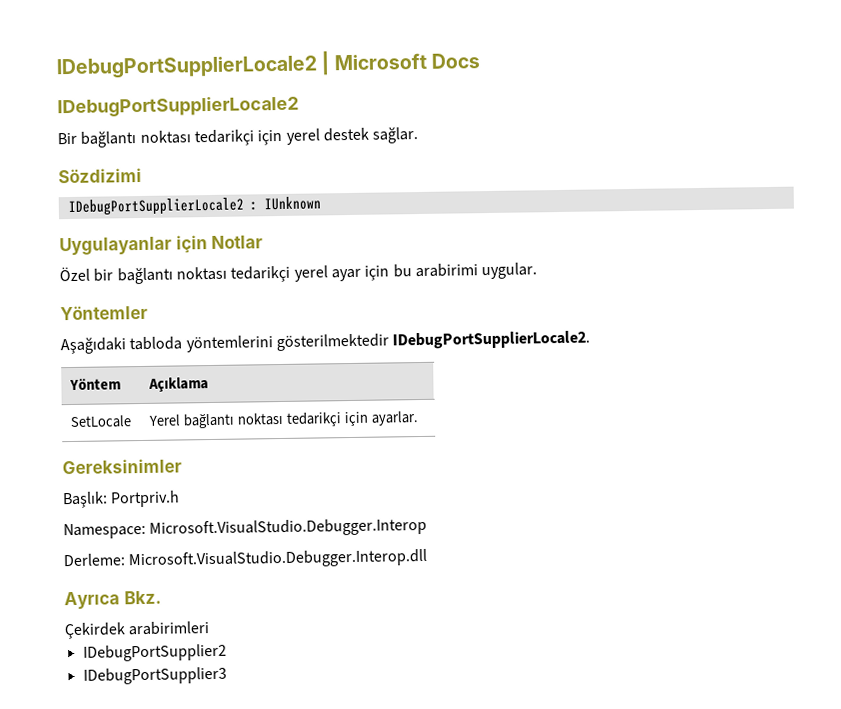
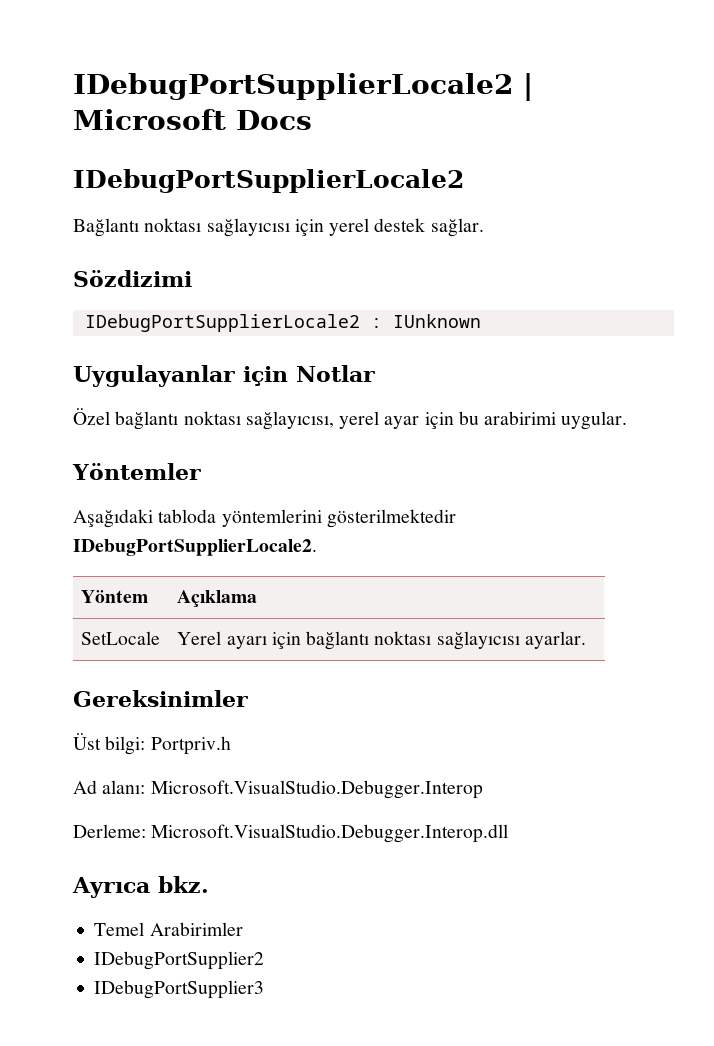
- Bir bağlantı noktası tedarikçi için yerel destek sağlar.
+ Bağlantı noktası sağlayıcısı için yerel destek sağlar.
- Özel bir bağlantı noktası tedarikçi yerel ayar için bu arabirimi uygular.
+ Özel bağlantı noktası sağlayıcısı, yerel ayar için bu arabirimi uygular.
- SetLocale | Yerel bağlantı noktası tedarikçi için ayarlar.
+ SetLocale | Yerel ayarı için bağlantı noktası sağlayıcısı ayarlar.
- Başlık: Portpriv.h
+ Üst bilgi: Portpriv.h
- Namespace: Microsoft.VisualStudio.Debugger.Interop
+ Ad alanı: Microsoft.VisualStudio.Debugger.Interop
- Ayrıca Bkz.
- Çekirdek arabirimleri
+ Ayrıca bkz.
+ Temel Arabirimler

